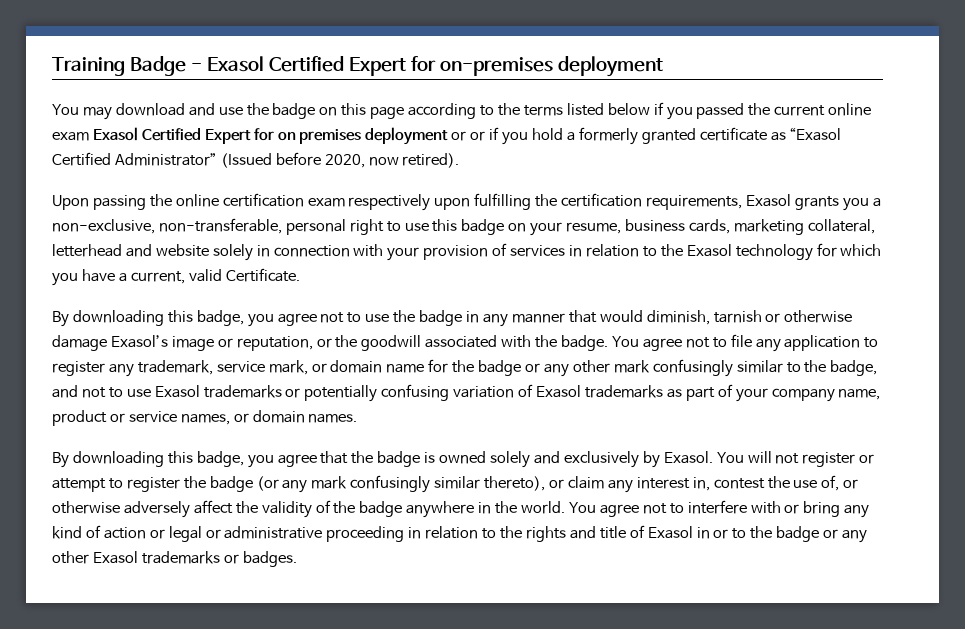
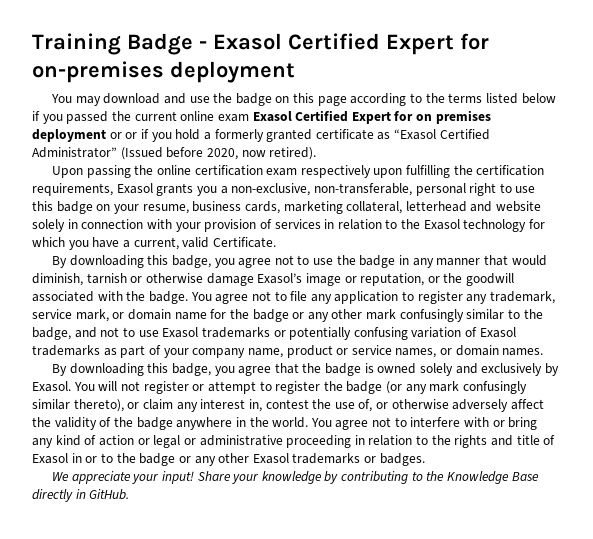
+ We appreciate your input! Share your knowledge by contributing to the Knowledge Base directly in GitHub.

